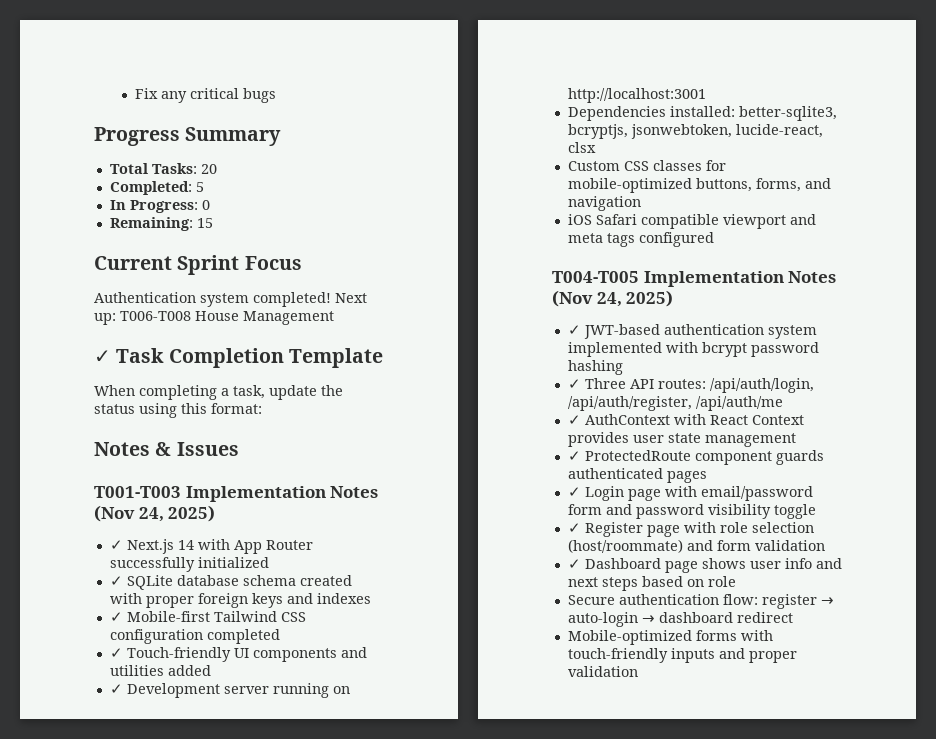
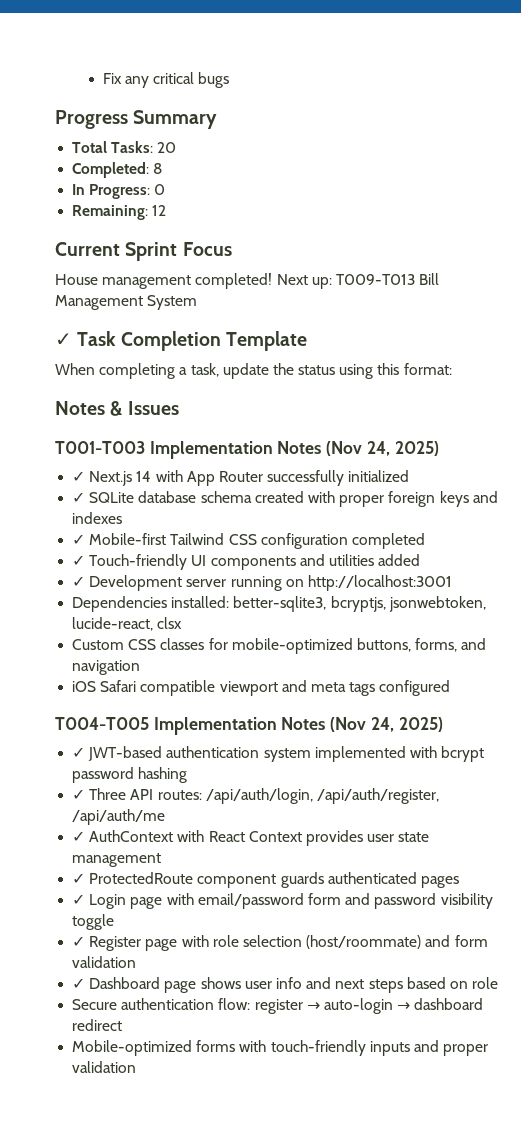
- Completed: 5
+ Completed: 8
- Remaining: 15
+ Remaining: 12
- Authentication system completed!
+ House management completed!
- Next up: T006-T008 House Management
+ Next up: T009-T013 Bill Management System

